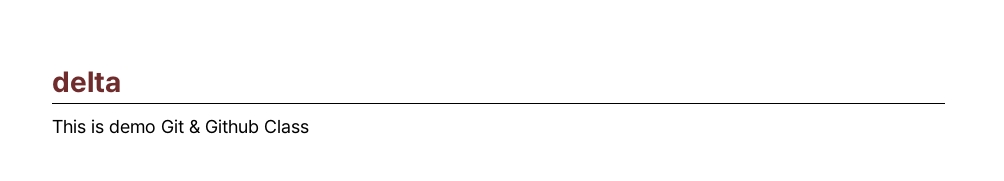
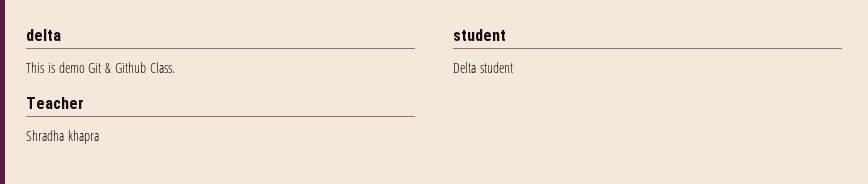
- This is demo Git & Github Class
+ This is demo Git & Github Class.
+ Teacher
+ Shradha khapra
+ student
+ Delta student

